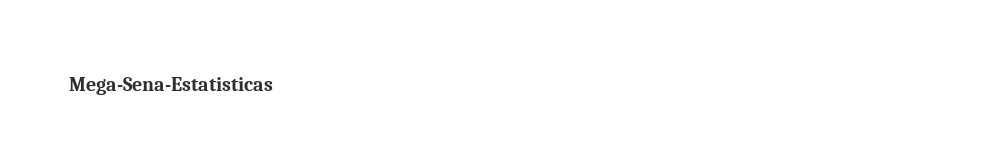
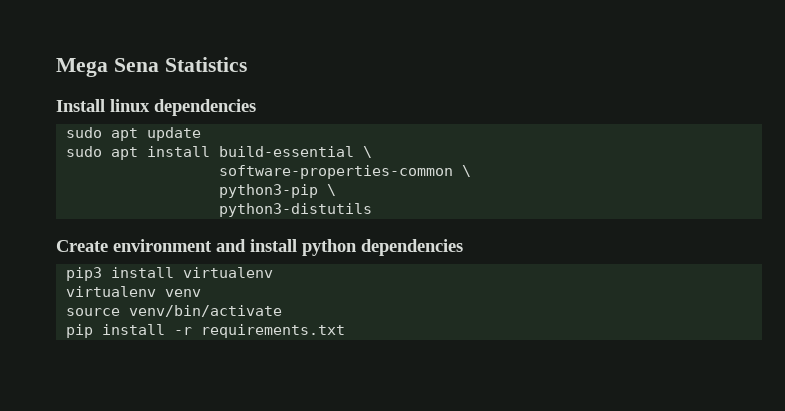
- Mega-Sena-Estatisticas
+ Mega Sena Statistics
+ Install linux dependencies
+ sudo apt update
+ sudo apt install build-essential \
+ software-properties-common \
+ python3-pip \
+ python3-distutils
+ Create environment and install python dependencies
+ pip3 install virtualenv
+ virtualenv venv
+ source venv/bin/activate
+ pip install -r requirements.txt

